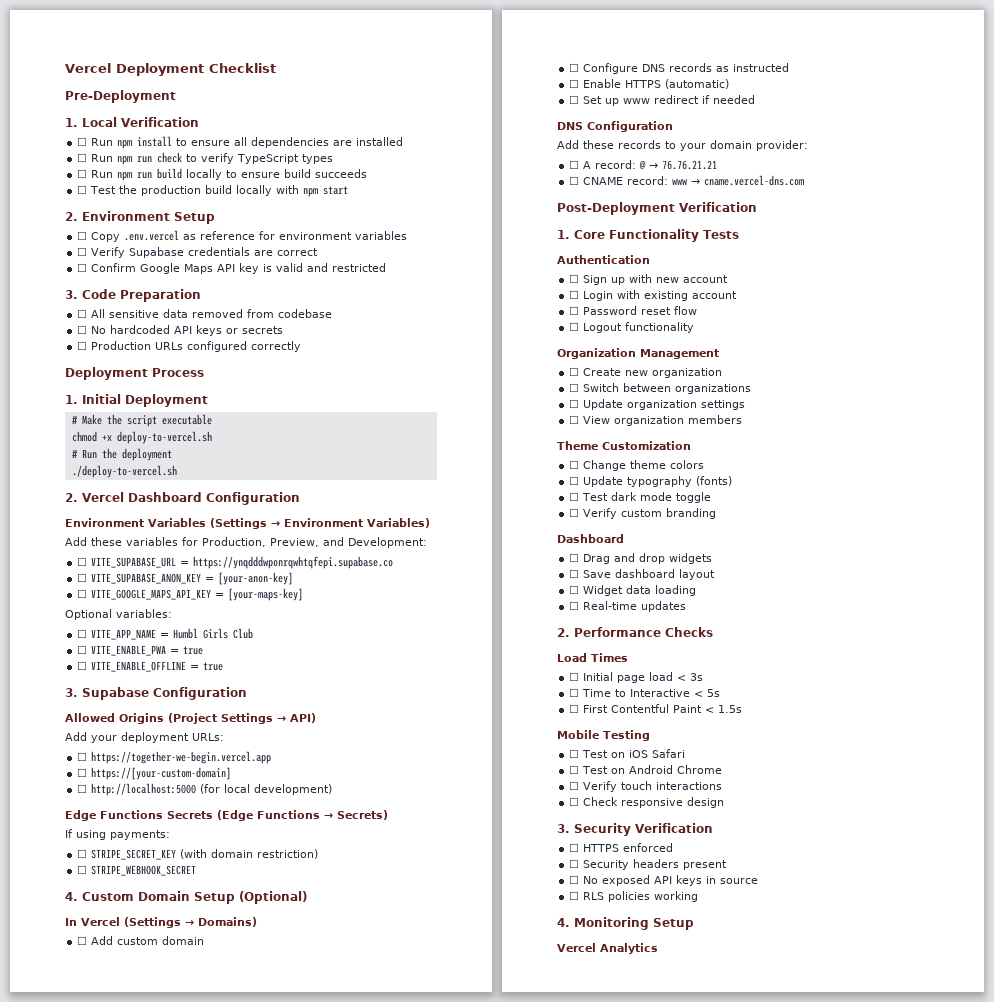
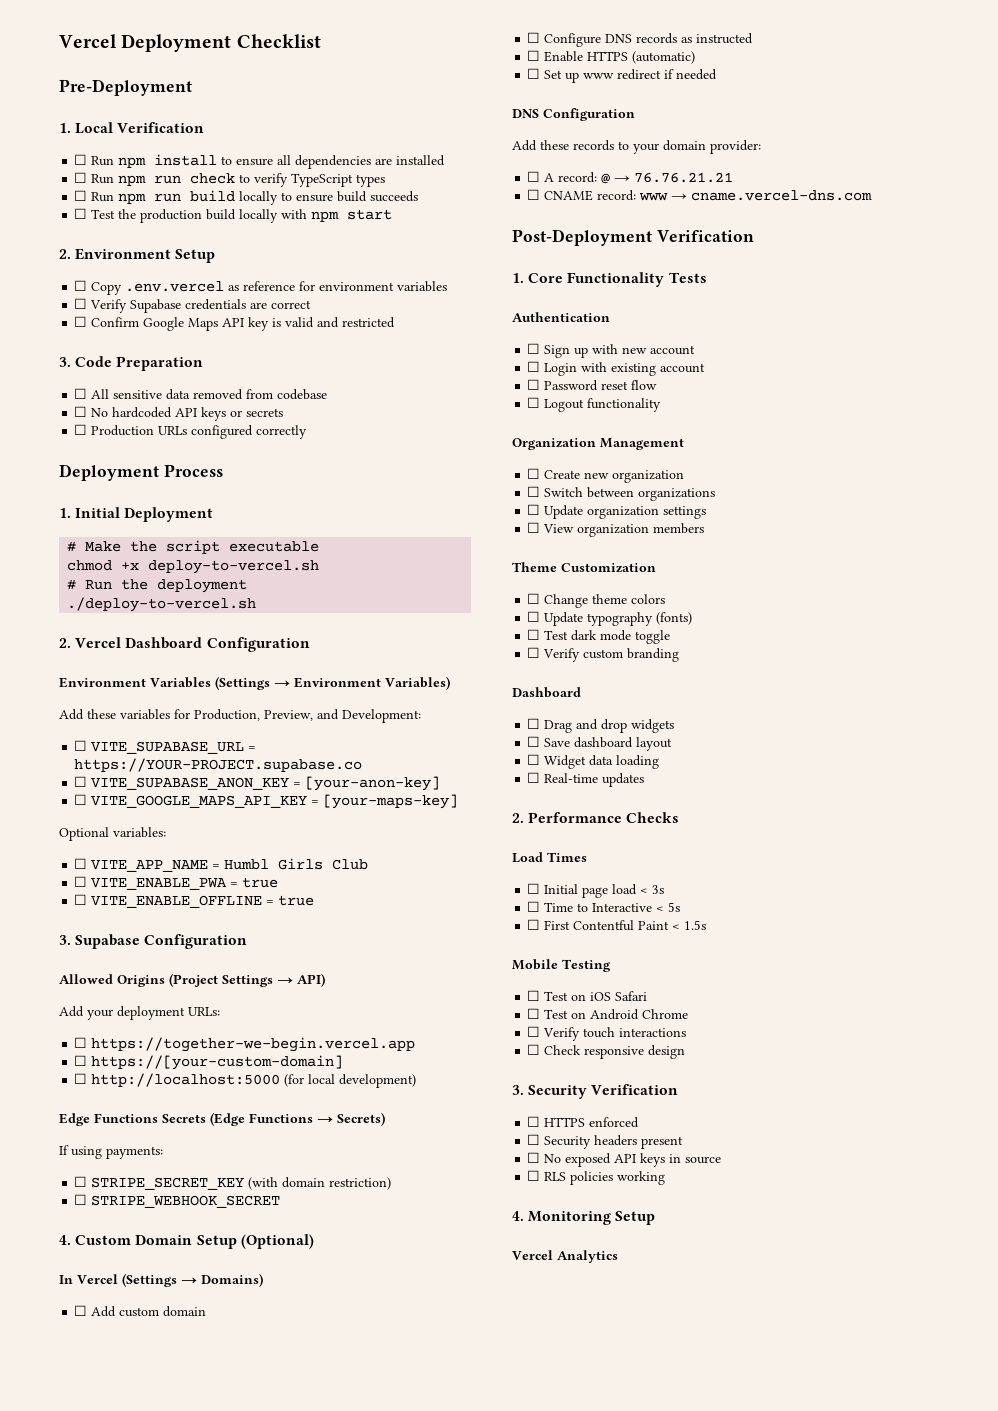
- ☐ VITE_SUPABASE_URL = https://ynqdddwponrqwhtqfepi.supabase.co
+ ☐ VITE_SUPABASE_URL = https://YOUR-PROJECT.supabase.co

